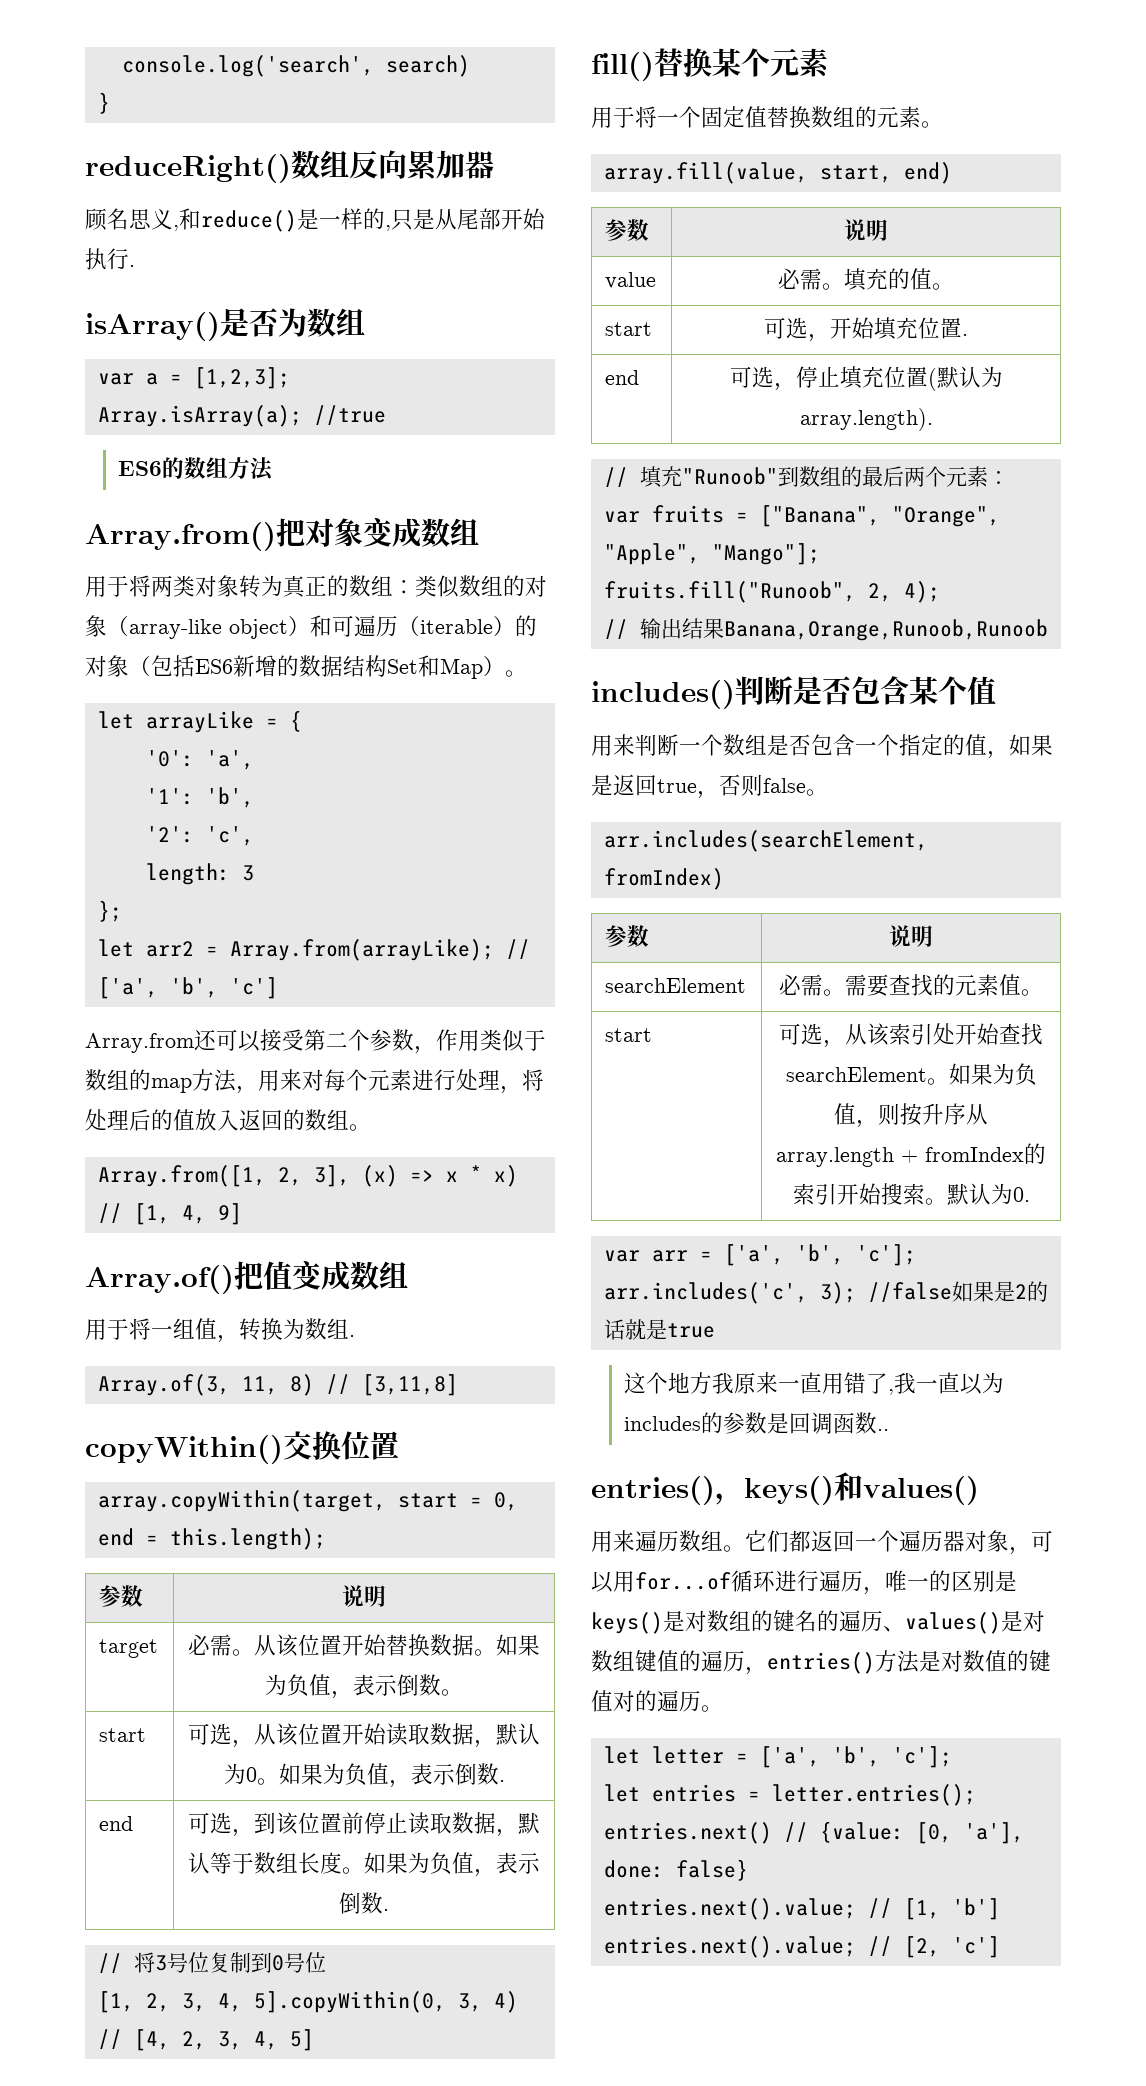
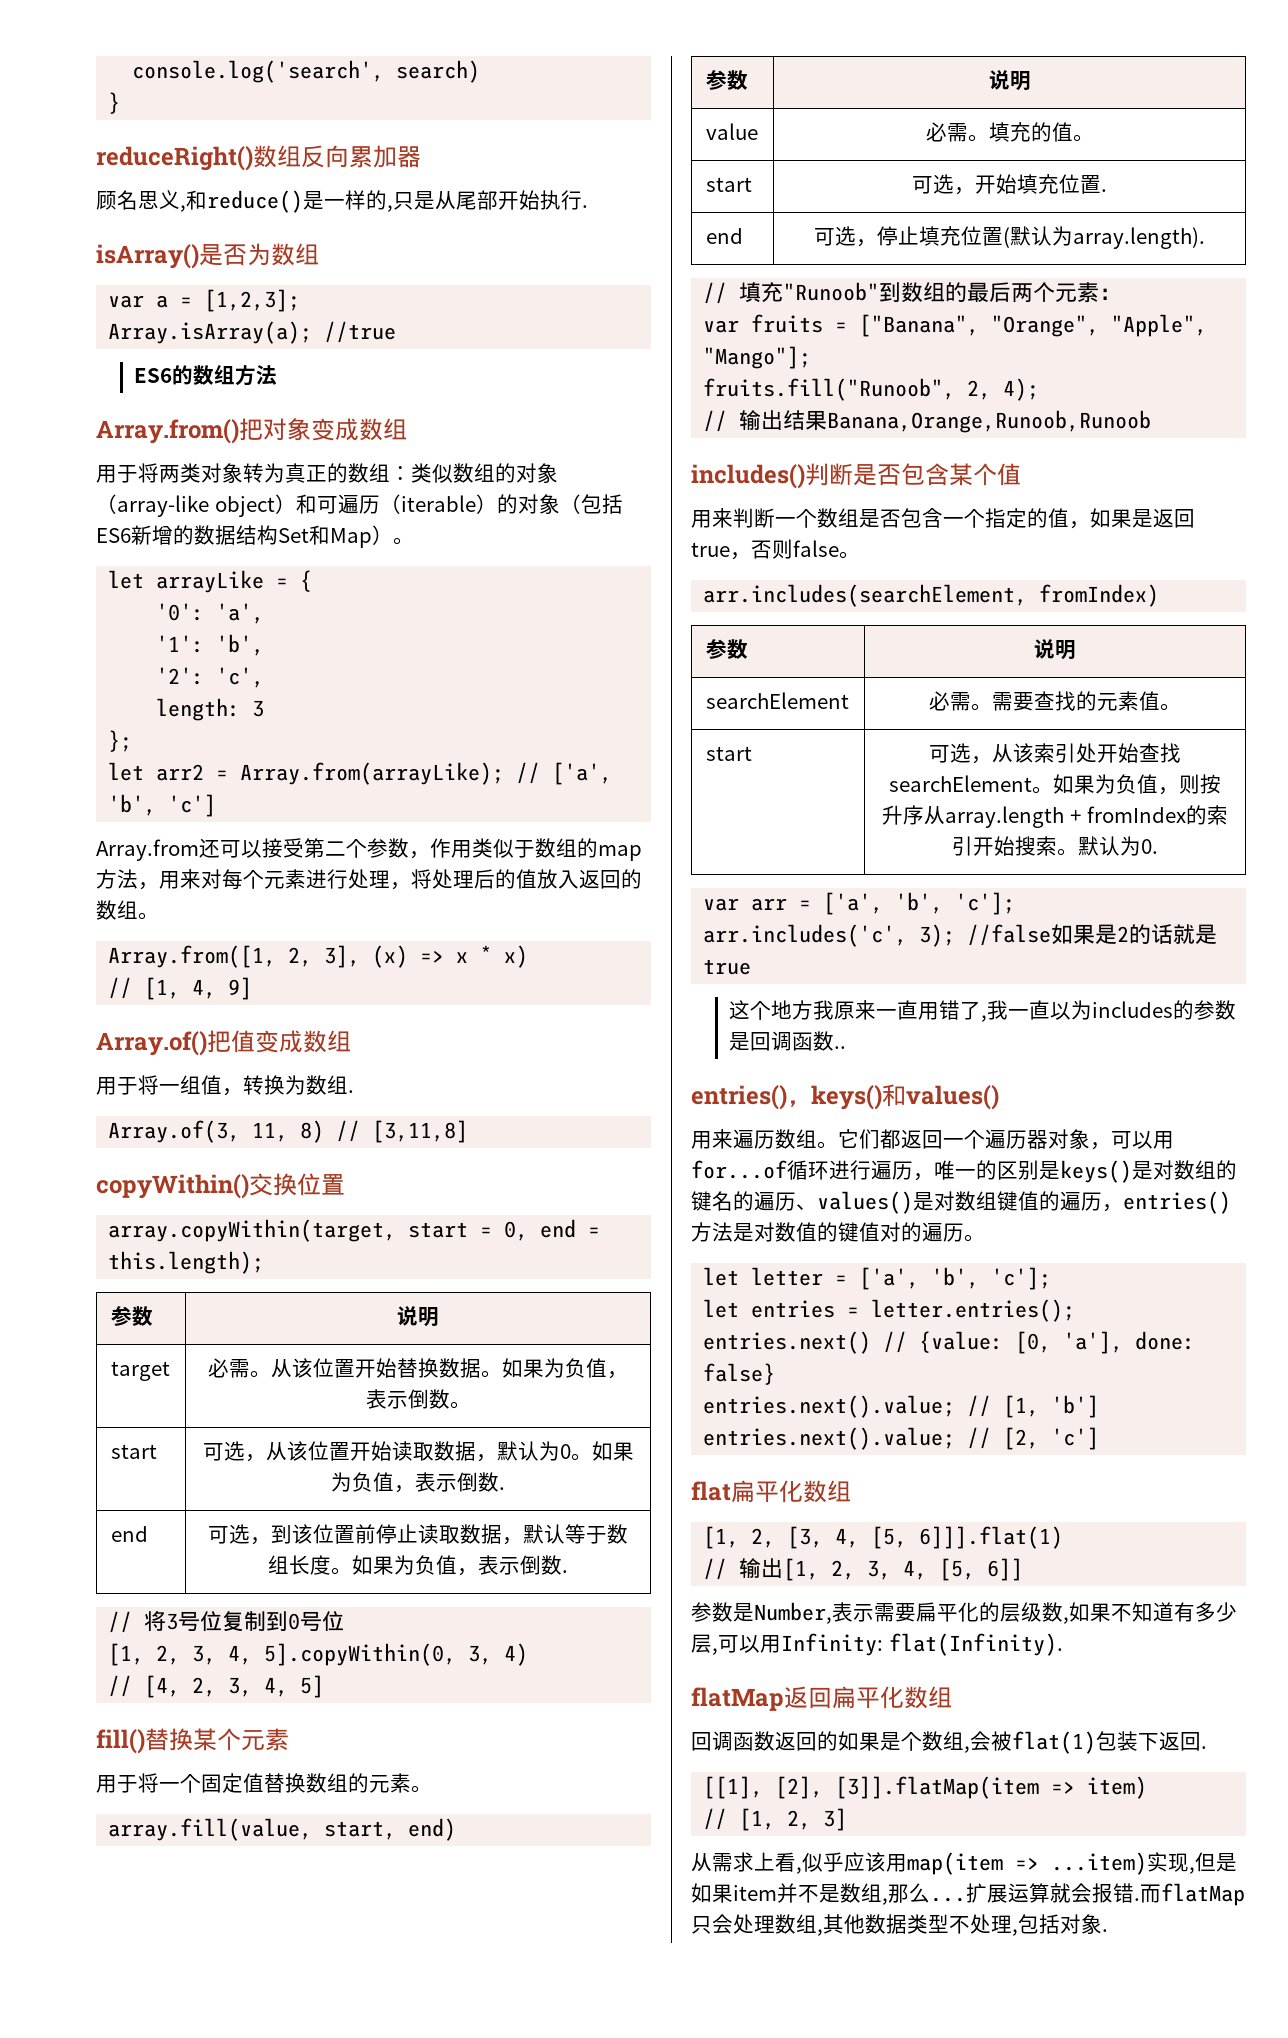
+ flat扁平化数组
+ [1, 2, [3, 4, [5, 6]]].flat(1)
+ // 输出[1, 2, 3, 4, [5, 6]]
+ 参数是Number,表示需要扁平化的层级数,如果不知道有多少层,可以用Infinity: flat(Infinity).
+ flatMap返回扁平化数组
+ 回调函数返回的如果是个数组,会被flat(1)包装下返回.
+ [[1], [2], [3]].flatMap(item => item)
+ // [1, 2, 3]
+ 从需求上看,似乎应该用map(item => ...item)实现,但是如果item并不是数组,那么...扩展运算就会报错.而flatMap只会处理数组,其他数据类型不处理,包括对象.

